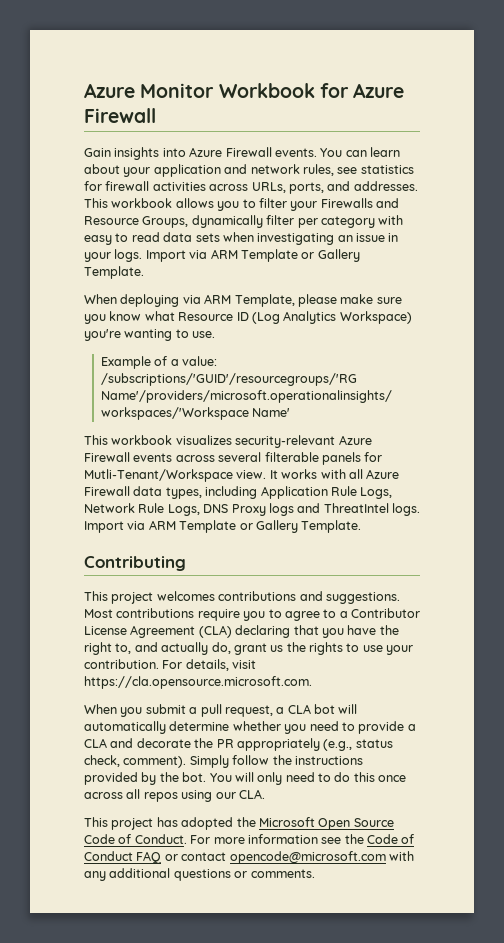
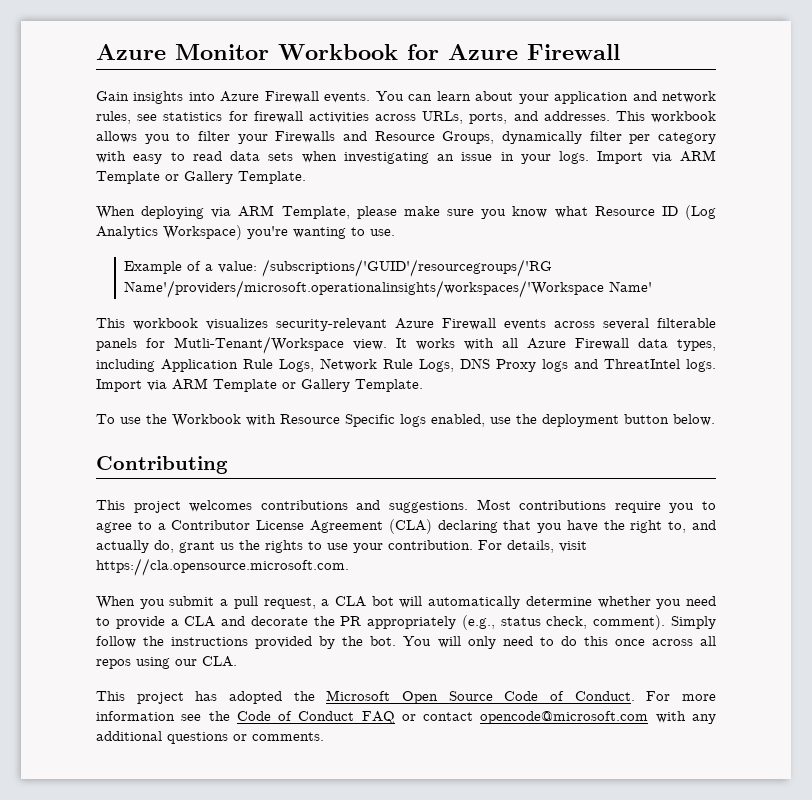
+ To use the Workbook with Resource Specific logs enabled, use the deployment button below.

